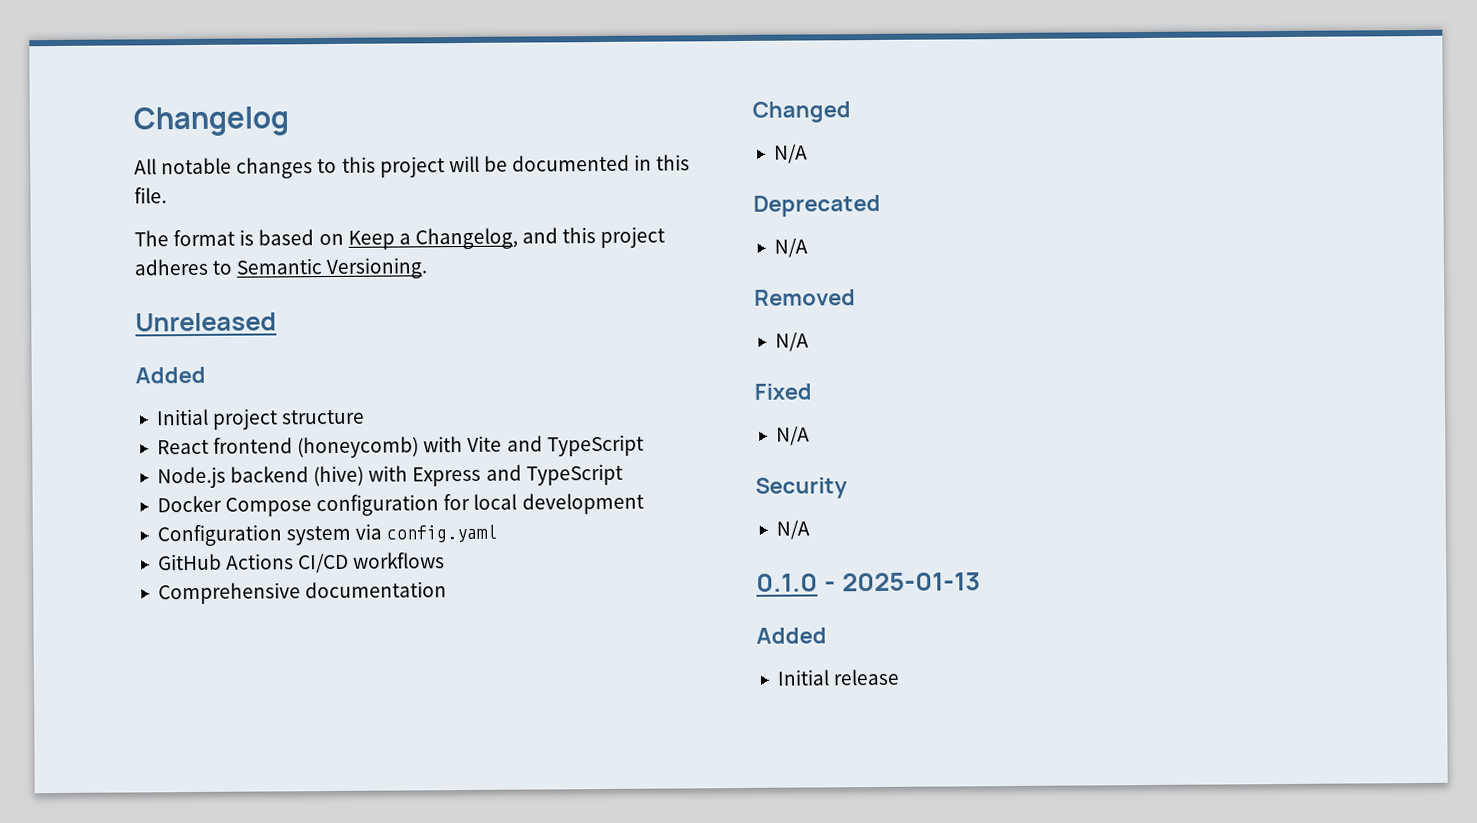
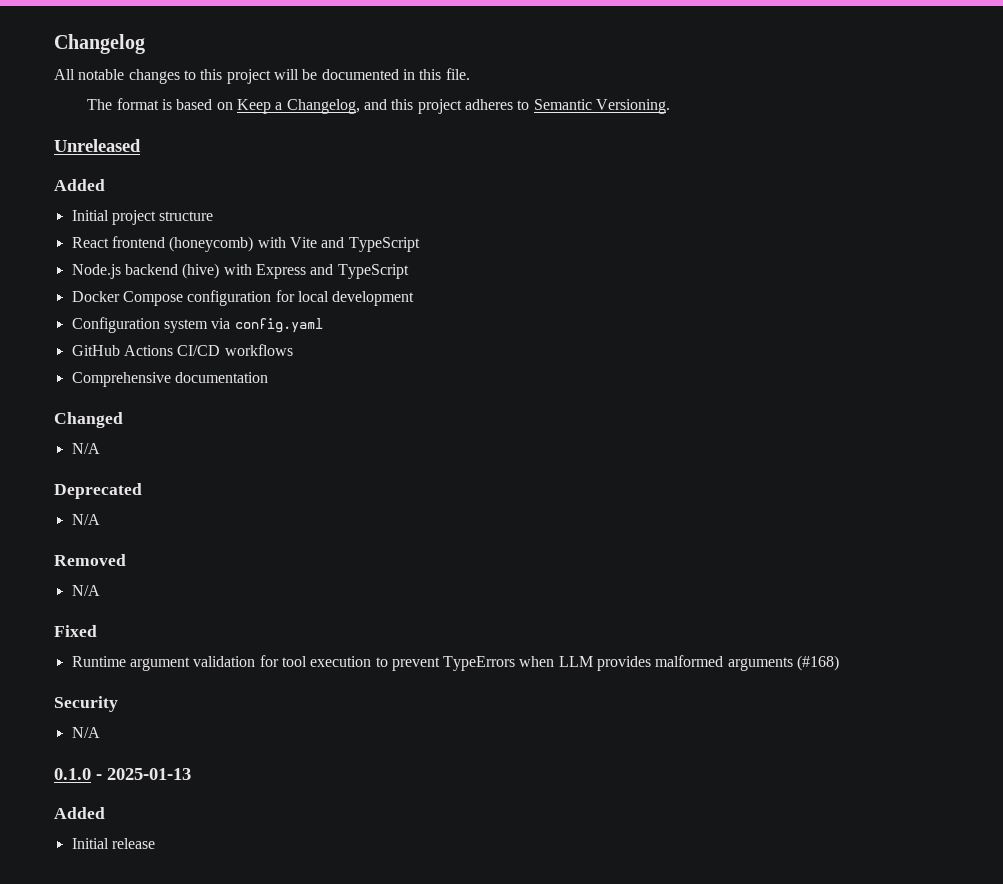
  Fixed
- N/A
+ Runtime argument validation for tool execution to prevent TypeErrors when LLM provides malformed arguments (#168)

